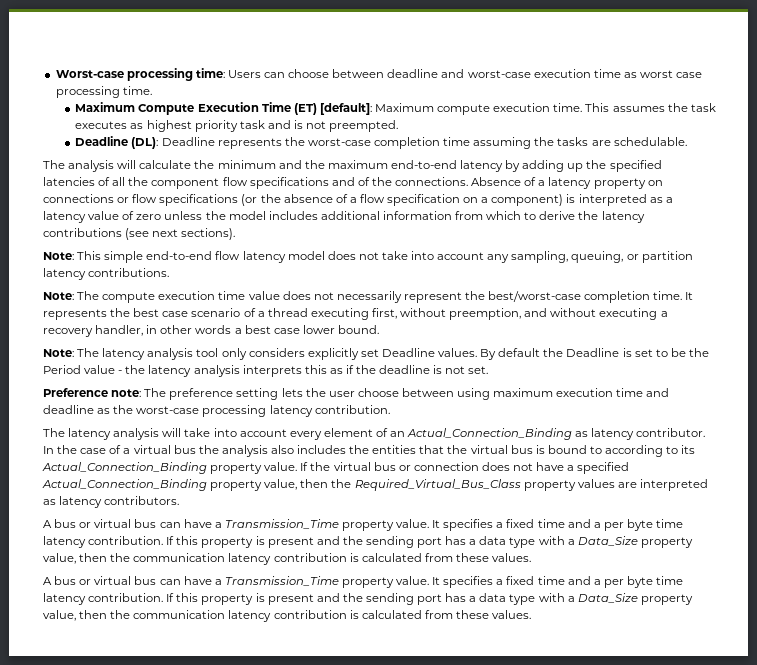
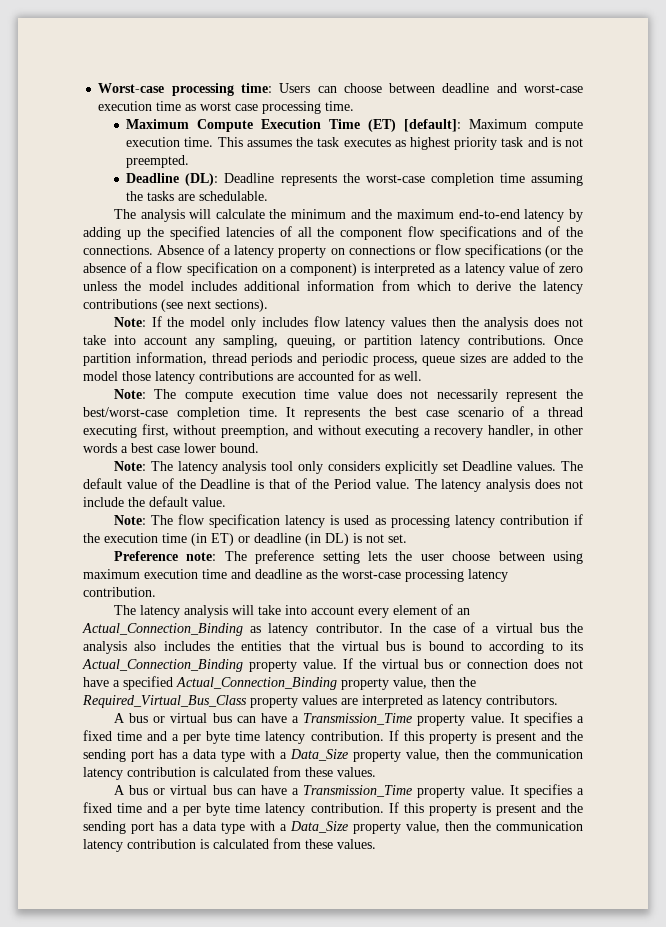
- Note: This simple end-to-end flow latency model does not take into account any sampling, queuing, or partition latency contributions.
+ Note: If the model only includes flow latency values then the analysis does not take into account any sampling, queuing, or partition latency contributions. Once partition information, thread periods and periodic process, queue sizes are added to the model those latency contributions are accounted for as well.
- By default the Deadline is set to be the Period value - the latency analysis interprets this as if the deadline is not set.
+ The default value of the Deadline is that of the Period value. The latency analysis does not include the default value.
+ Note: The flow specification latency is used as processing latency contribution if the execution time (in ET) or deadline (in DL) is not set.

